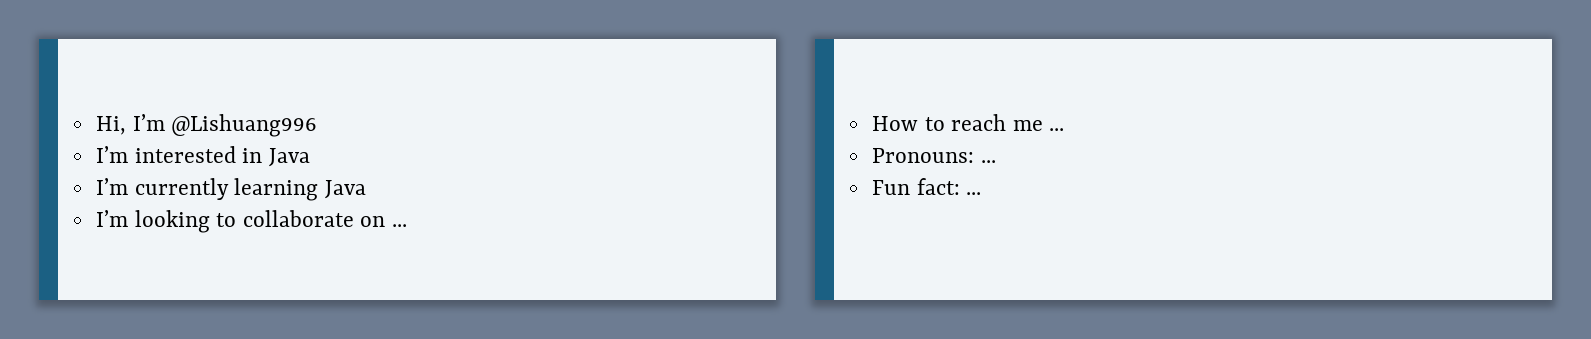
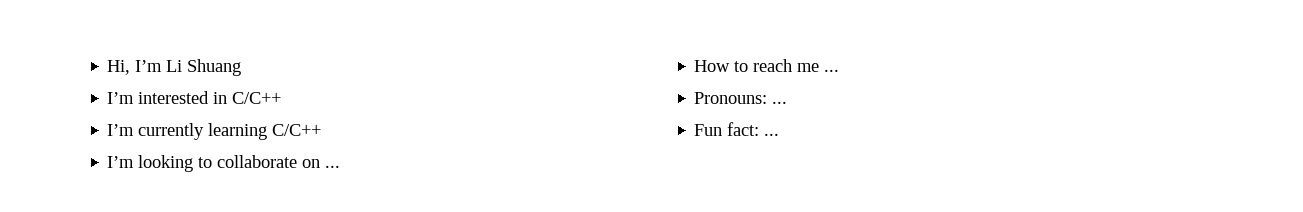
- Hi, I’m @Lishuang996
+ Hi, I’m Li Shuang
- I’m interested in Java
+ I’m interested in C/C++
- I’m currently learning Java
+ I’m currently learning C/C++

